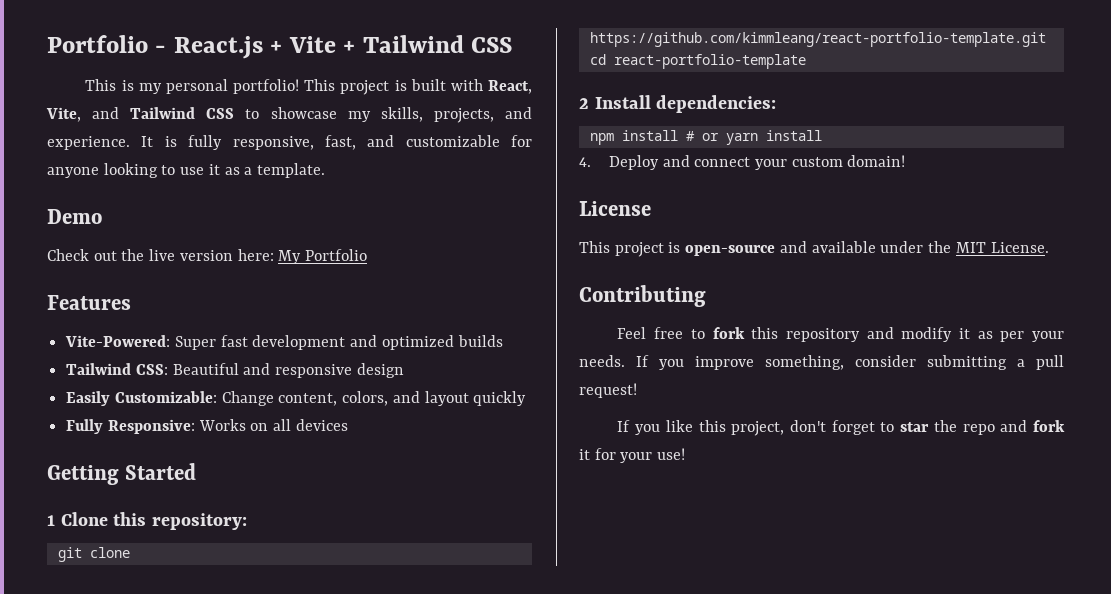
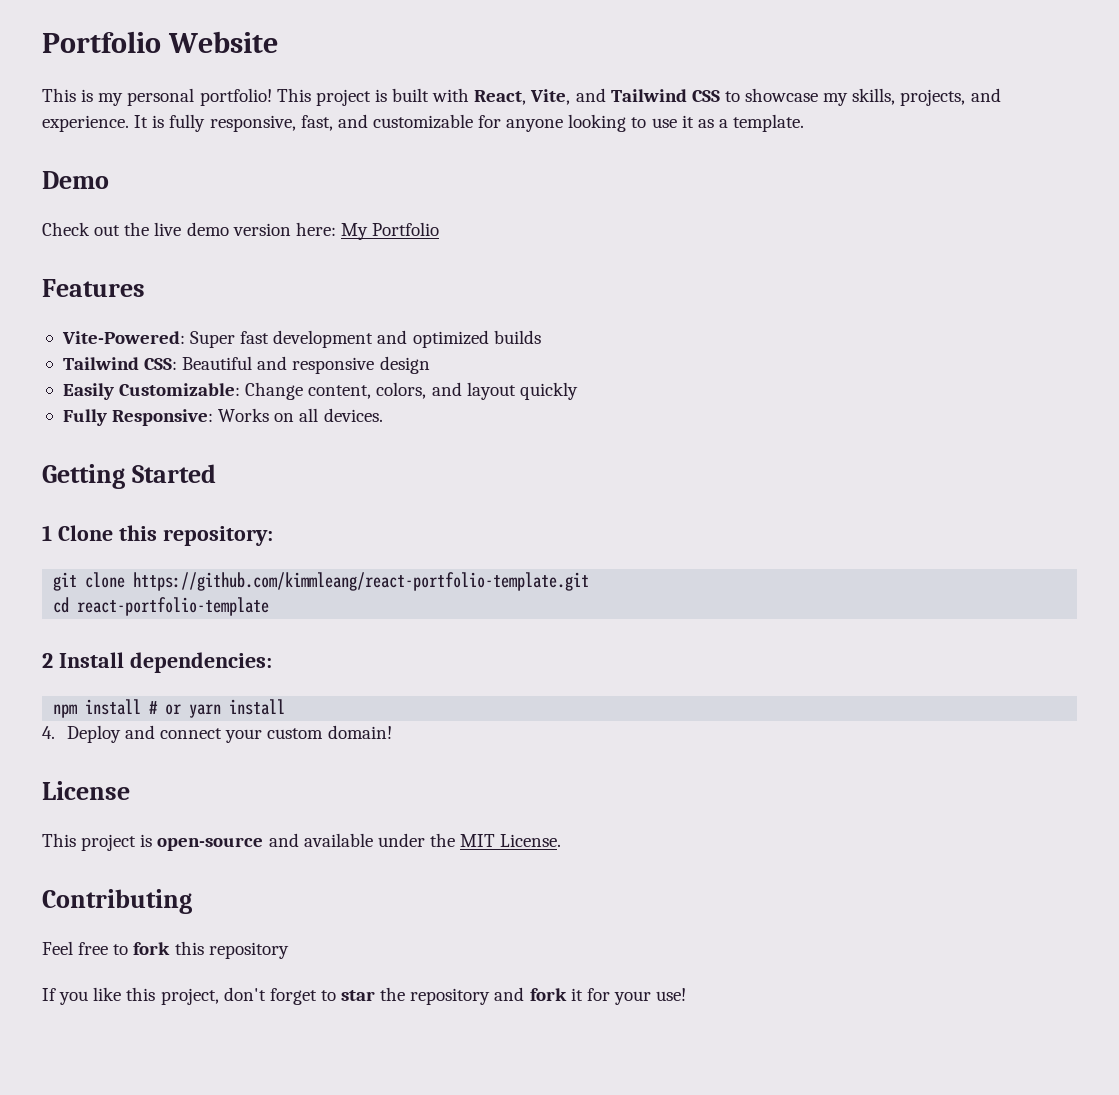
- Portfolio - React.js + Vite + Tailwind CSS
+ Portfolio Website
- Check out the live version here: My Portfolio
+ Check out the live demo version here: My Portfolio
- Fully Responsive: Works on all devices
+ Fully Responsive: Works on all devices.
- Feel free to fork this repository and modify it as per your needs. If you improve something, consider submitting a pull request!
+ Feel free to fork this repository
- If you like this project, don't forget to star the repo and fork it for your use!
+ If you like this project, don't forget to star the repository and fork it for your use!

